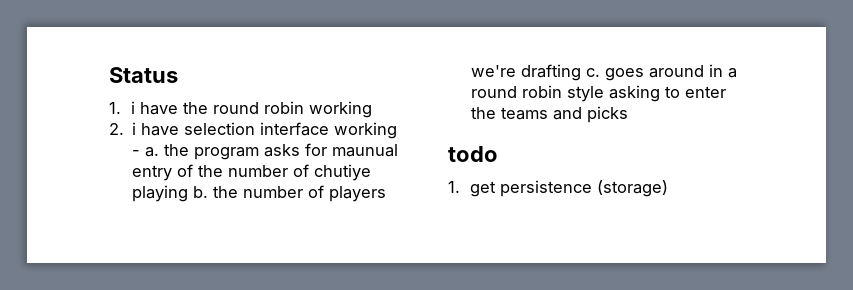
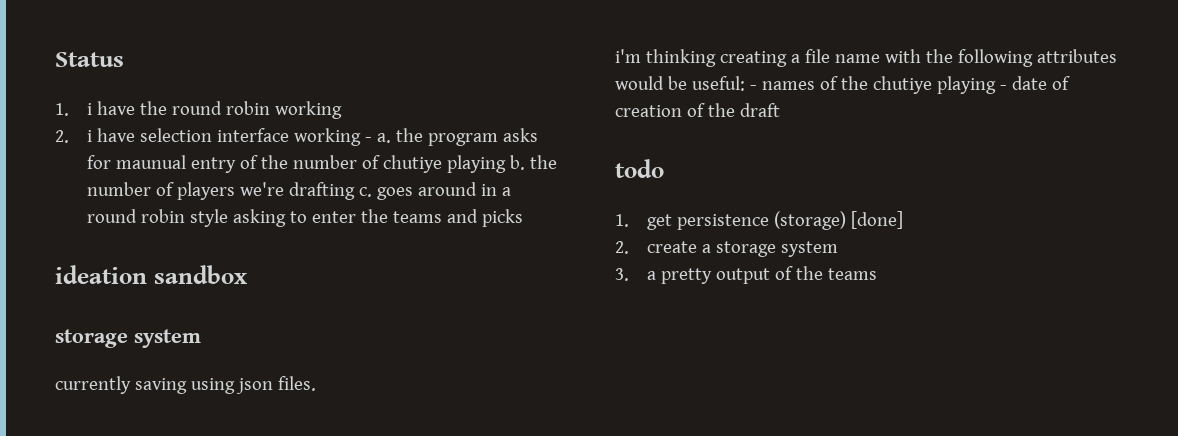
+ ideation sandbox
+ storage system
+ currently saving using json files.
+ i'm thinking creating a file name with the following attributes would be useful: - names of the chutiye playing - date of creation of the draft
- 1. get persistence (storage)
+ 1. get persistence (storage) [done]
+ 2. create a storage system
+ 3. a pretty output of the teams

